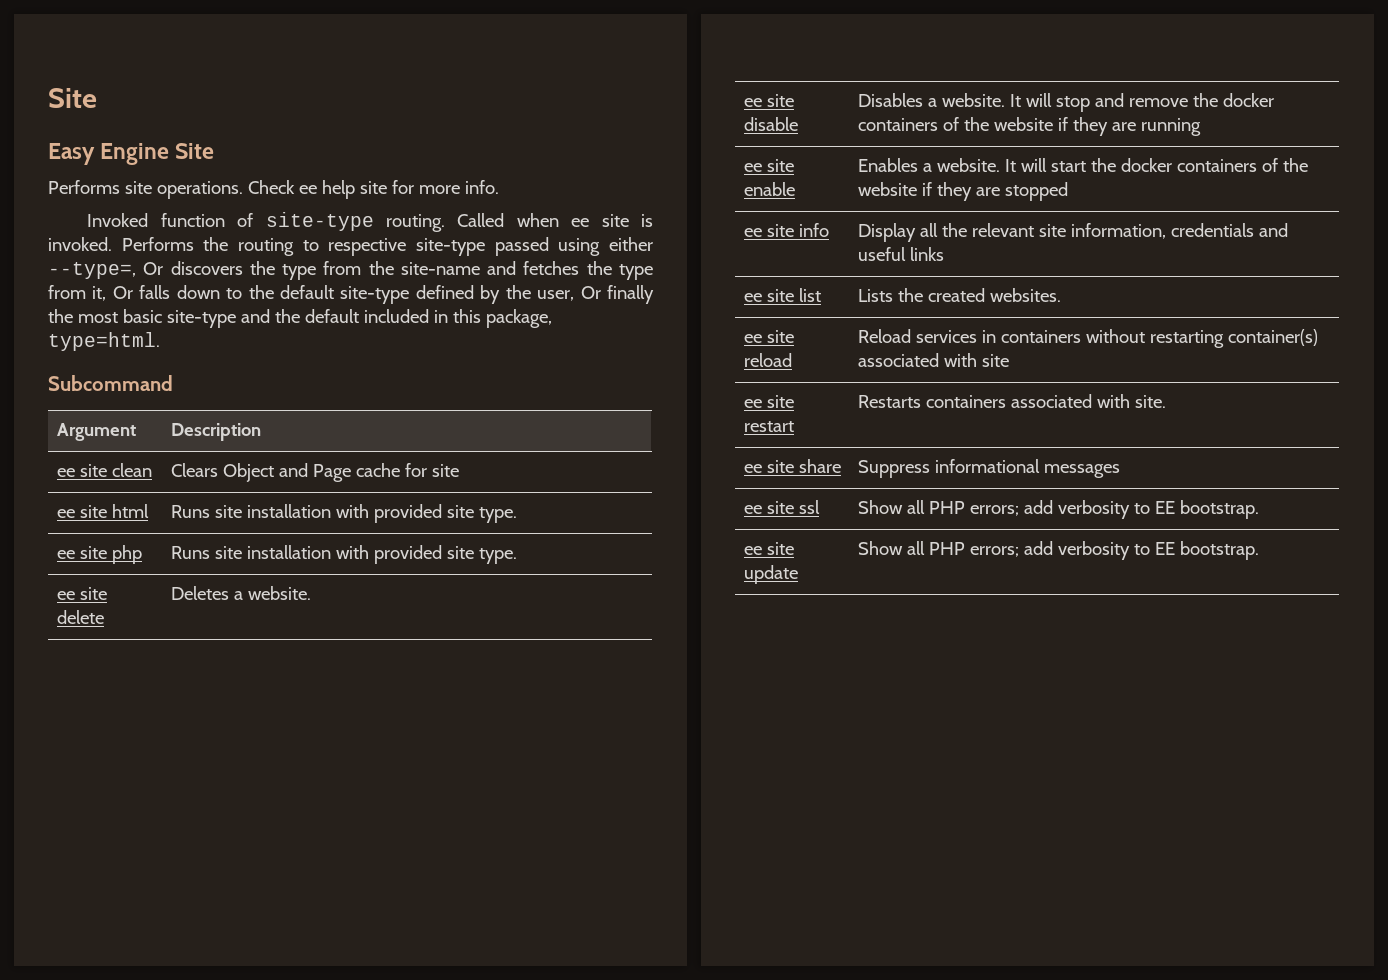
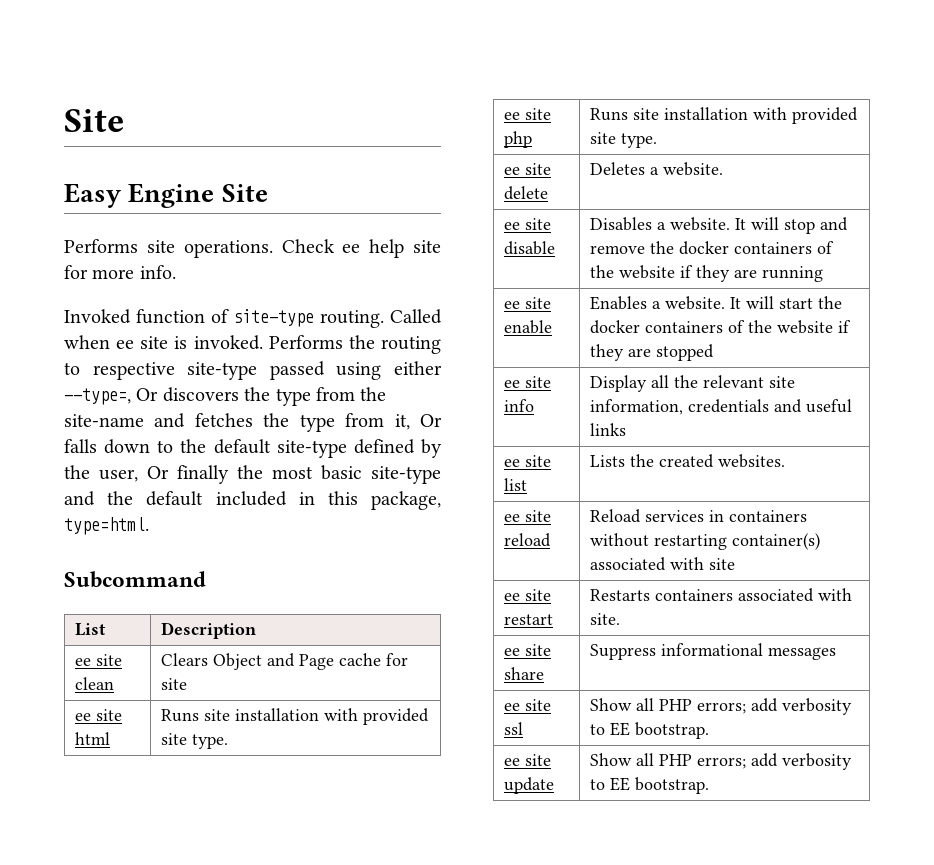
- Argument | Description
+ List | Description

